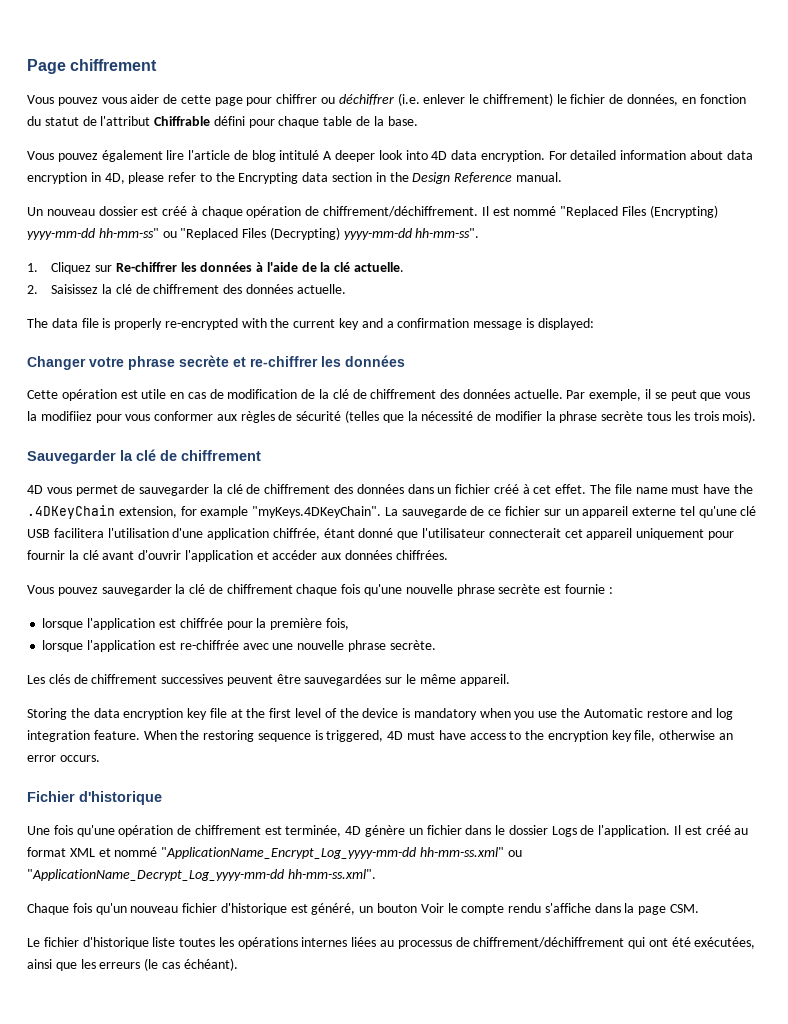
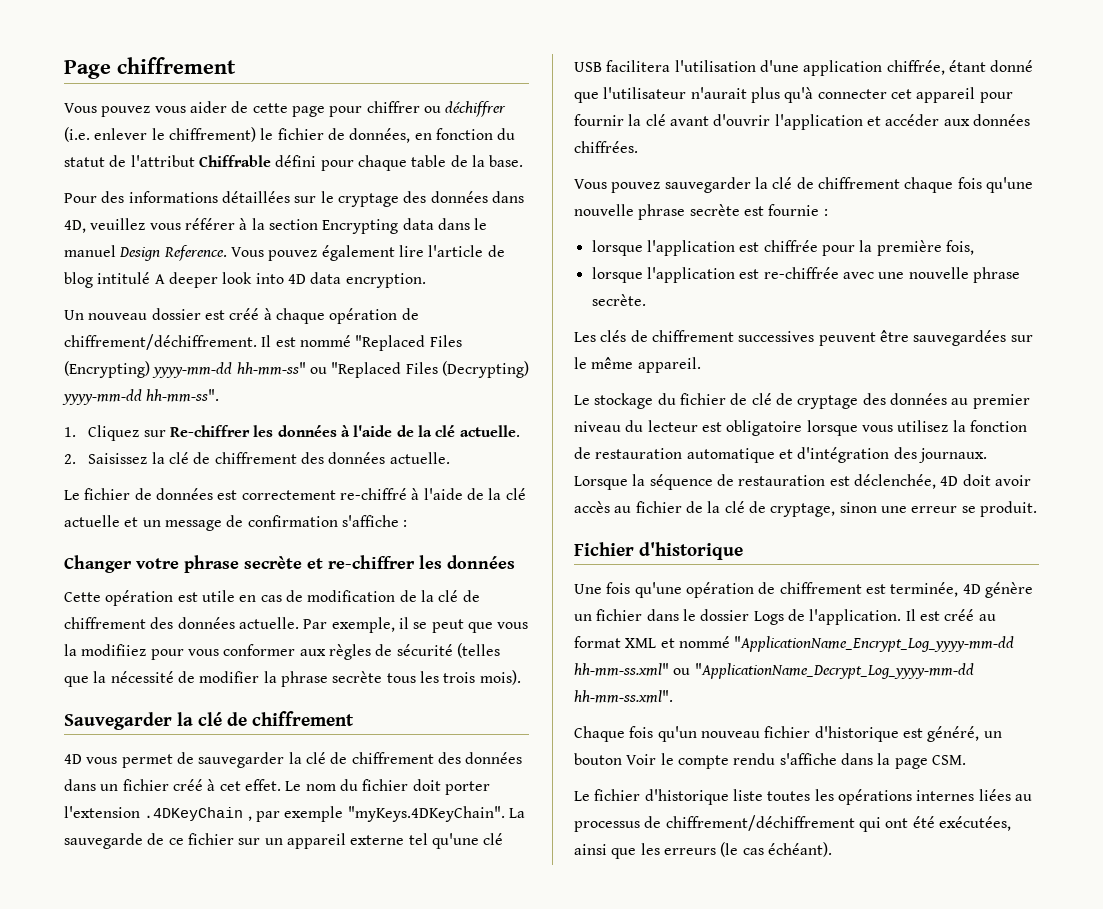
+ Pour des informations détaillées sur le cryptage des données dans 4D, veuillez vous référer à la section Encrypting data dans le manuel Design Reference.
- For detailed information about data encryption in 4D, please refer to the Encrypting data section in the Design Reference manual.
- The data file is properly re-encrypted with the current key and a confirmation message is displayed:
+ Le fichier de données est correctement re-chiffré à l'aide de la clé actuelle et un message de confirmation s'affiche :
- The file name must have the .4DKeyChain extension, for example "myKeys.4DKeyChain". La sauvegarde de ce fichier sur un appareil externe tel qu'une clé USB facilitera l'utilisation d'une application chiffrée, étant donné que l'utilisateur connecterait cet appareil uniquement pour fournir la clé avant d'ouvrir l'application et accéder aux données chiffrées.
+ Le nom du fichier doit porter l'extension .4DKeyChain , par exemple "myKeys.4DKeyChain". La sauvegarde de ce fichier sur un appareil externe tel qu'une clé USB facilitera l'utilisation d'une application chiffrée, étant donné que l'utilisateur n'aurait plus qu'à connecter cet appareil pour fournir la clé avant d'ouvrir l'application et accéder aux données chiffrées.
- Storing the data encryption key file at the first level of the device is mandatory when you use the Automatic restore and log integration feature. When the restoring sequence is triggered, 4D must have access to the encryption key file, otherwise an error occurs.
+ Le stockage du fichier de clé de cryptage des données au premier niveau du lecteur est obligatoire lorsque vous utilisez la fonction de restauration automatique et d'intégration des journaux. Lorsque la séquence de restauration est déclenchée, 4D doit avoir accès au fichier de la clé de cryptage, sinon une erreur se produit.

